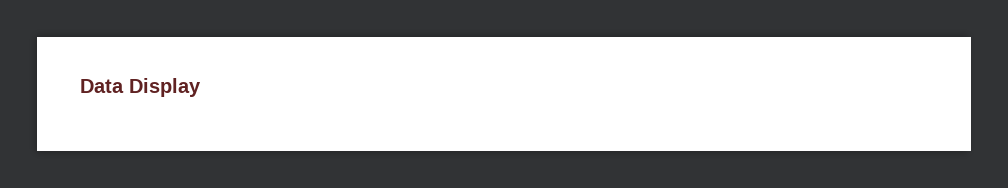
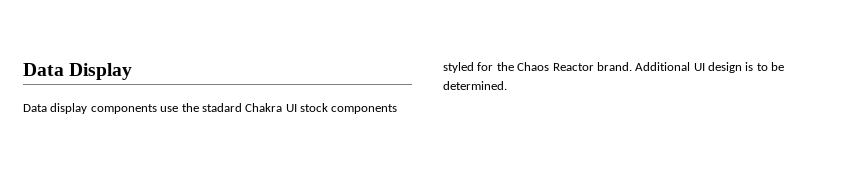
+ Data display components use the stadard Chakra UI stock components styled for the Chaos Reactor brand. Additional UI design is to be determined.

